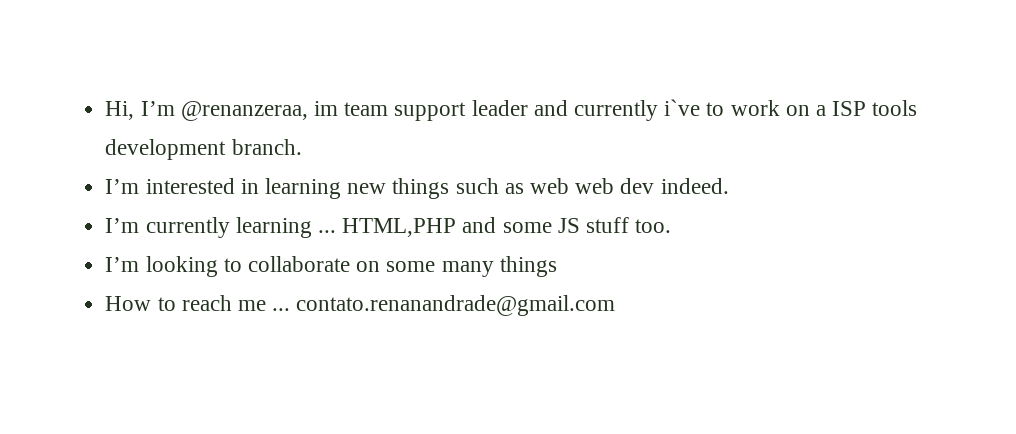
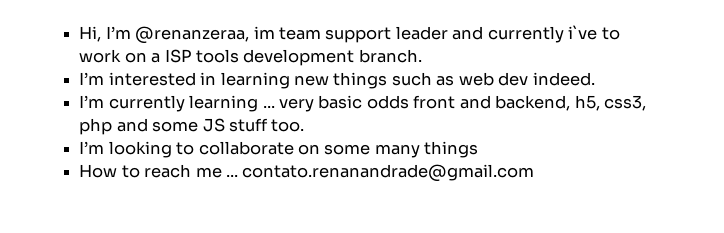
- I’m interested in learning new things such as web web dev indeed.
+ I’m interested in learning new things such as web dev indeed.
- I’m currently learning ... HTML,PHP and some JS stuff too.
+ I’m currently learning ... very basic odds front and backend, h5, css3, php and some JS stuff too.

